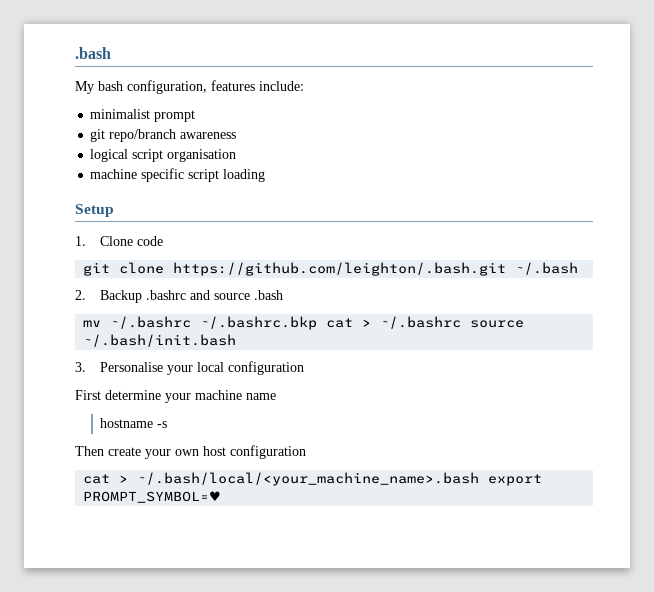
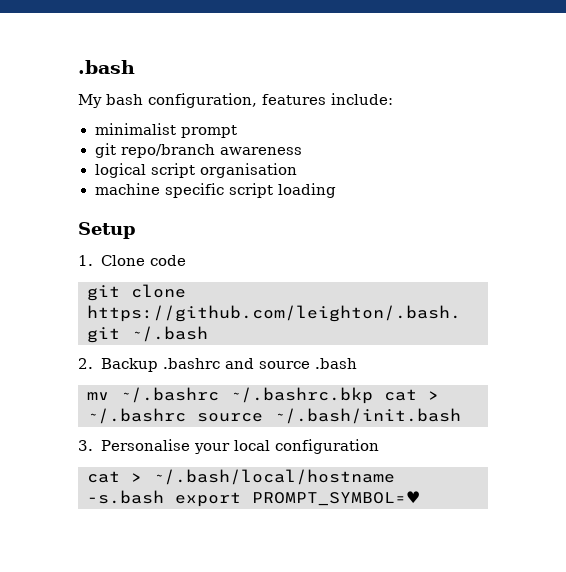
- First determine your machine name
- hostname -s
- Then create your own host configuration
- cat > ~/.bash/local/<your_machine_name>.bash export PROMPT_SYMBOL=♥
+ cat > ~/.bash/local/hostname -s.bash export PROMPT_SYMBOL=♥

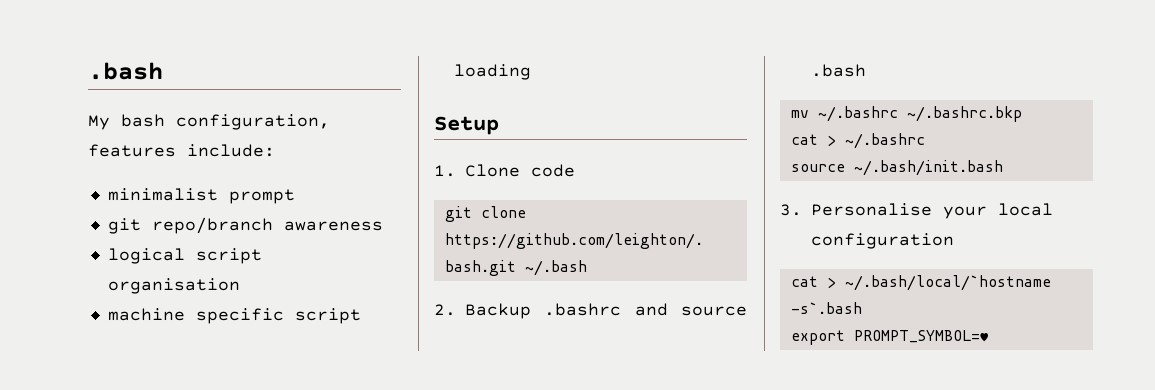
- mv ~/.bashrc ~/.bashrc.bkp cat > ~/.bashrc source ~/.bash/init.bash
+ mv ~/.bashrc ~/.bashrc.bkp
+ cat > ~/.bashrc
+ source ~/.bash/init.bash
- cat > ~/.bash/local/hostname -s.bash export PROMPT_SYMBOL=♥
+ cat > ~/.bash/local/`hostname -s`.bash
+ export PROMPT_SYMBOL=♥

